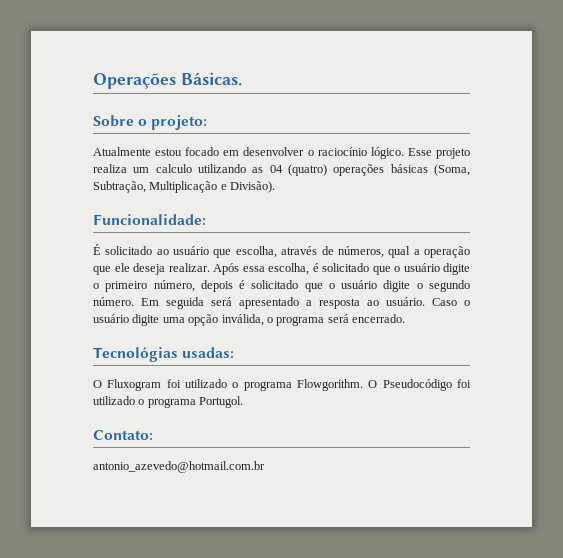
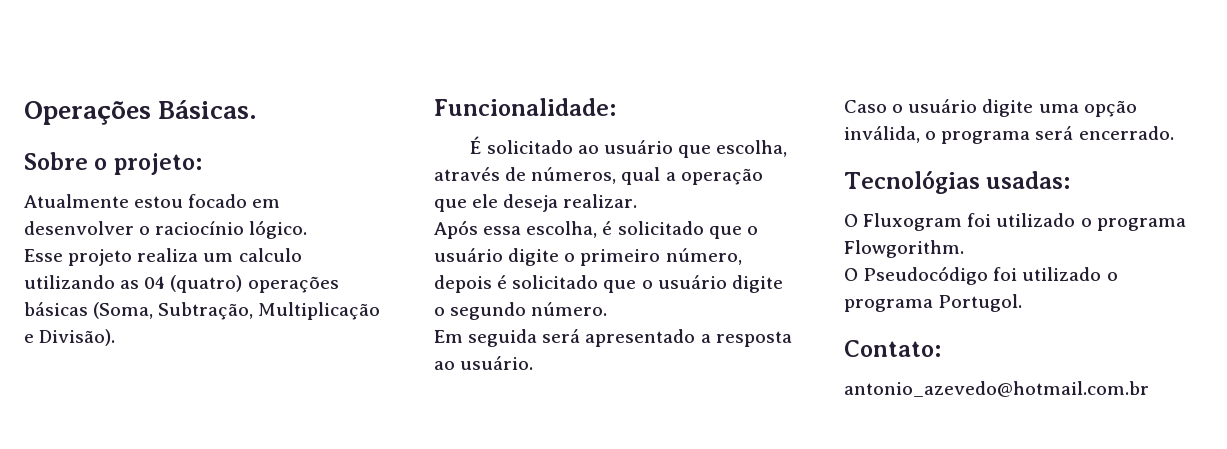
- Atualmente estou focado em desenvolver o raciocínio lógico. Esse projeto realiza um calculo utilizando as 04 (quatro) operações básicas (Soma, Subtração, Multiplicação e Divisão).
+ Atualmente estou focado em desenvolver o raciocínio lógico.
+ Esse projeto realiza um calculo utilizando as 04 (quatro) operações básicas (Soma, Subtração, Multiplicação e Divisão).
- É solicitado ao usuário que escolha, através de números, qual a operação que ele deseja realizar. Após essa escolha, é solicitado que o usuário digite o primeiro número, depois é solicitado que o usuário digite o segundo número. Em seguida será apresentado a resposta ao usuário. Caso o usuário digite uma opção inválida, o programa será encerrado.
+ É solicitado ao usuário que escolha, através de números, qual a operação que ele deseja realizar.
+ Após essa escolha, é solicitado que o usuário digite o primeiro número, depois é solicitado que o usuário digite o segundo número.
+ Em seguida será apresentado a resposta ao usuário.
+ Caso o usuário digite uma opção inválida, o programa será encerrado.
- O Fluxogram foi utilizado o programa Flowgorithm. O Pseudocódigo foi utilizado o programa Portugol.
+ O Fluxogram foi utilizado o programa Flowgorithm.
+ O Pseudocódigo foi utilizado o programa Portugol.

